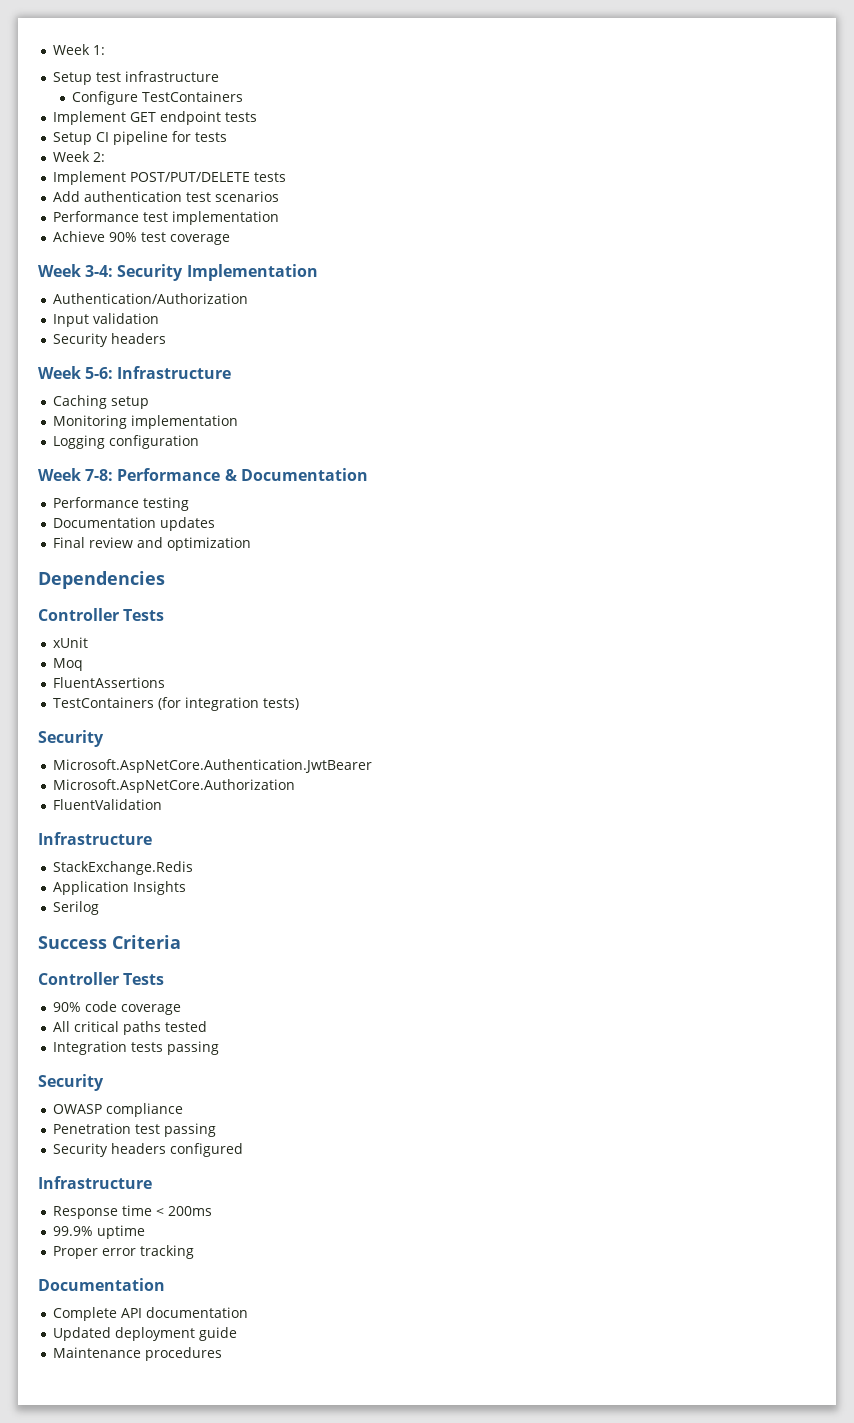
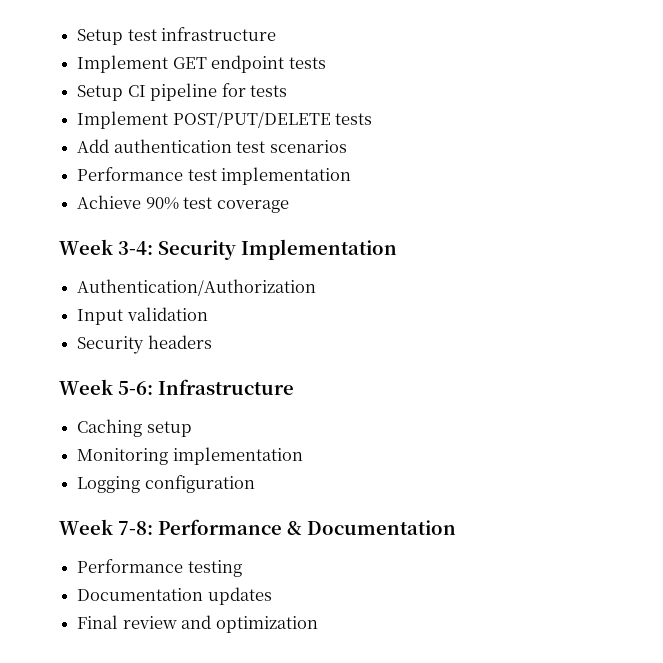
- Week 1:
- Configure TestContainers
- Week 2:
- Dependencies
- Controller Tests
- xUnit
- Moq
- FluentAssertions
- TestContainers (for integration tests)
- Security
- Microsoft.AspNetCore.Authentication.JwtBearer
- Microsoft.AspNetCore.Authorization
- FluentValidation
- Infrastructure
- StackExchange.Redis
- Application Insights
- Serilog
- Success Criteria
- Controller Tests
- 90% code coverage
- All critical paths tested
- Integration tests passing
- Security
- OWASP compliance
- Penetration test passing
- Security headers configured
- Infrastructure
- Response time < 200ms
- 99.9% uptime
- Proper error tracking
- Documentation
- Complete API documentation
- Updated deployment guide
- Maintenance procedures

